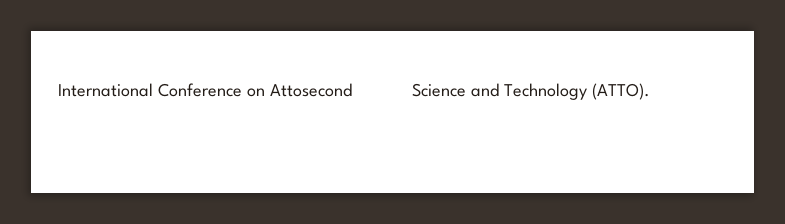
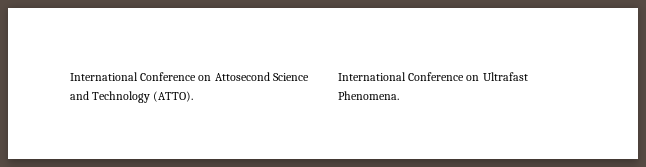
+ International Conference on Ultrafast Phenomena.

